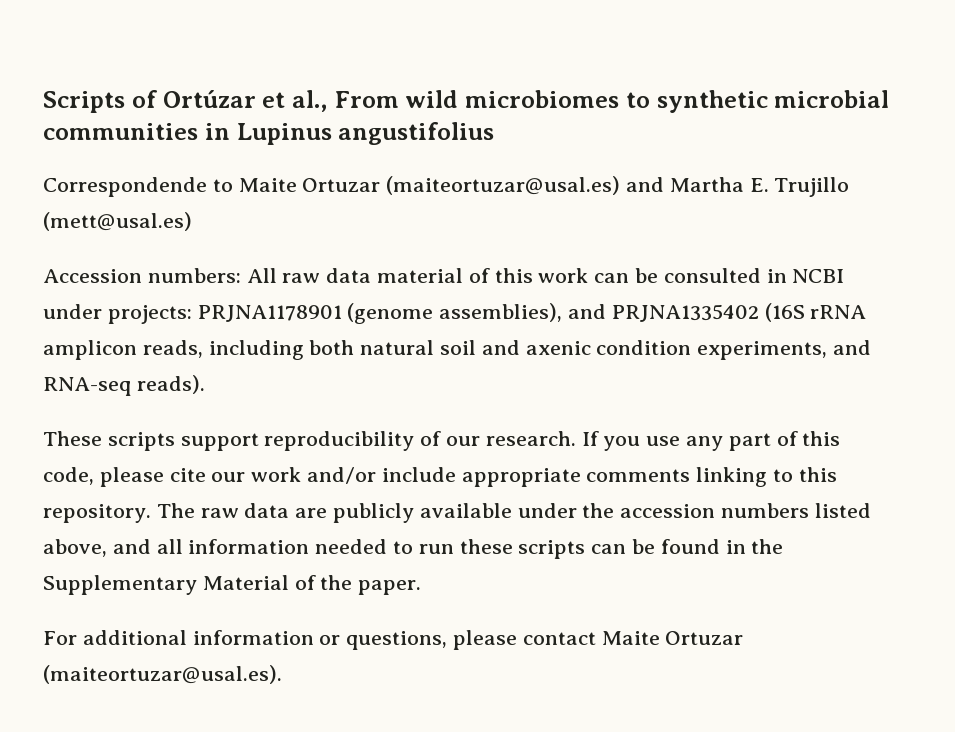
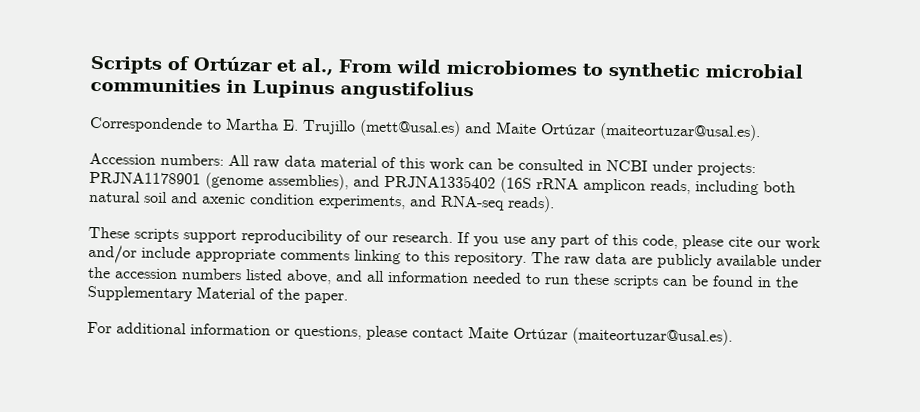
- Correspondende to Maite Ortuzar (maiteortuzar@usal.es) and Martha E. Trujillo (mett@usal.es)
+ Correspondende to Martha E. Trujillo (mett@usal.es) and Maite Ortúzar (maiteortuzar@usal.es).
- For additional information or questions, please contact Maite Ortuzar (maiteortuzar@usal.es).
+ For additional information or questions, please contact Maite Ortúzar (maiteortuzar@usal.es).

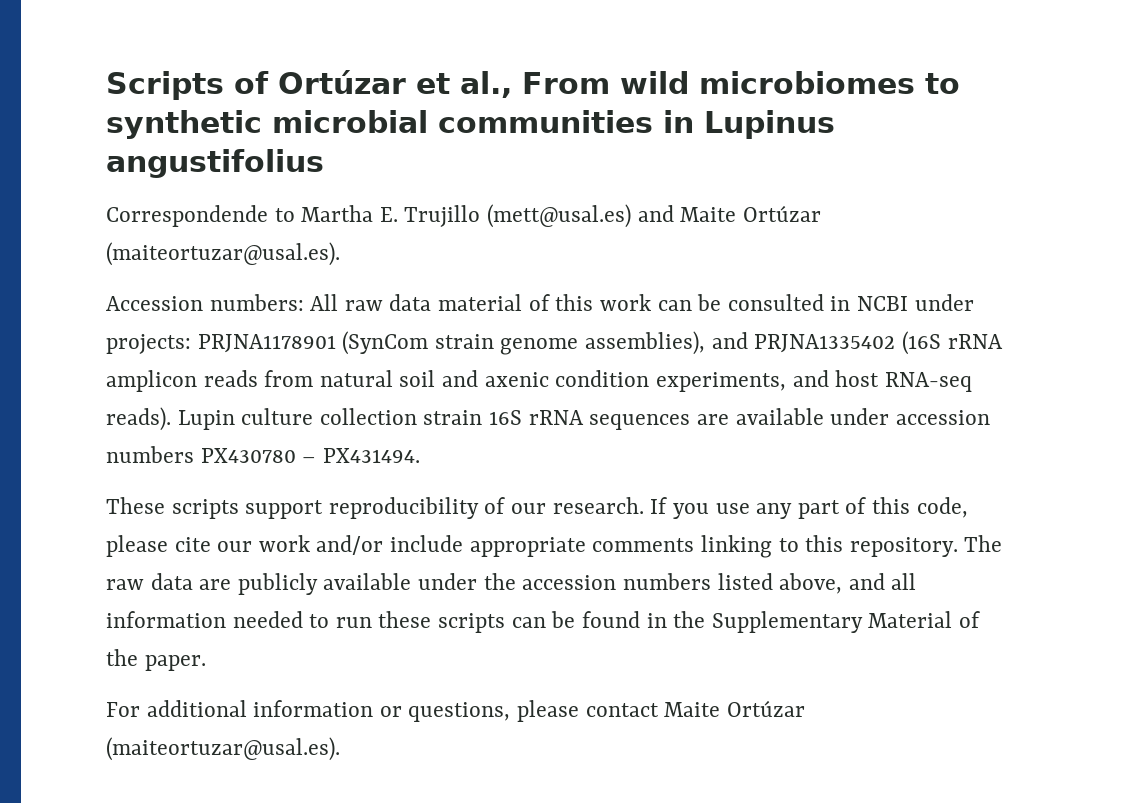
- Accession numbers: All raw data material of this work can be consulted in NCBI under projects: PRJNA1178901 (genome assemblies), and PRJNA1335402 (16S rRNA amplicon reads, including both natural soil and axenic condition experiments, and RNA-seq reads).
+ Accession numbers: All raw data material of this work can be consulted in NCBI under projects: PRJNA1178901 (SynCom strain genome assemblies), and PRJNA1335402 (16S rRNA amplicon reads from natural soil and axenic condition experiments, and host RNA-seq reads). Lupin culture collection strain 16S rRNA sequences are available under accession numbers PX430780 – PX431494.

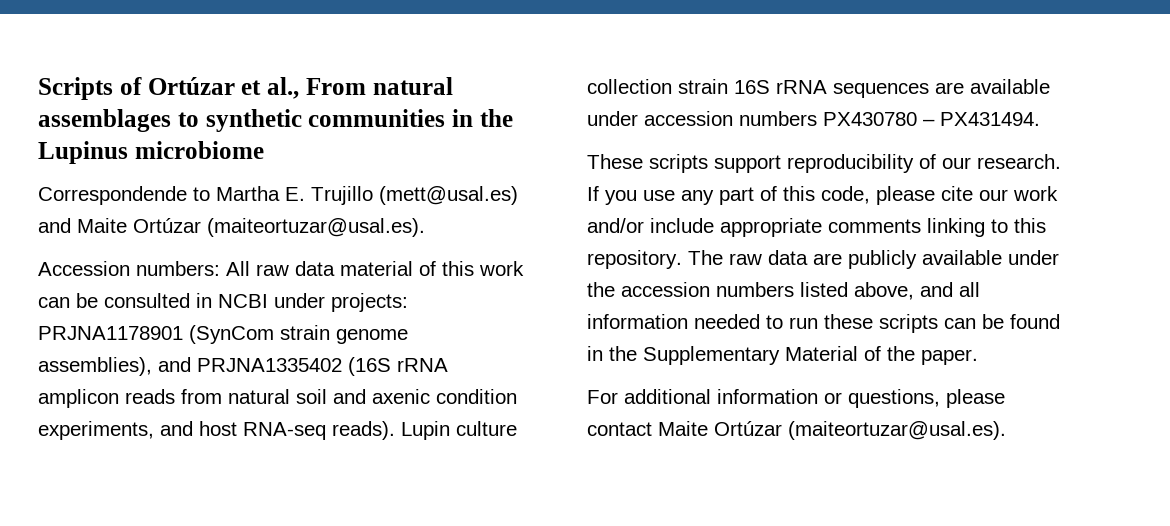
- Scripts of Ortúzar et al., From wild microbiomes to synthetic microbial communities in Lupinus angustifolius
+ Scripts of Ortúzar et al., From natural assemblages to synthetic communities in the Lupinus microbiome

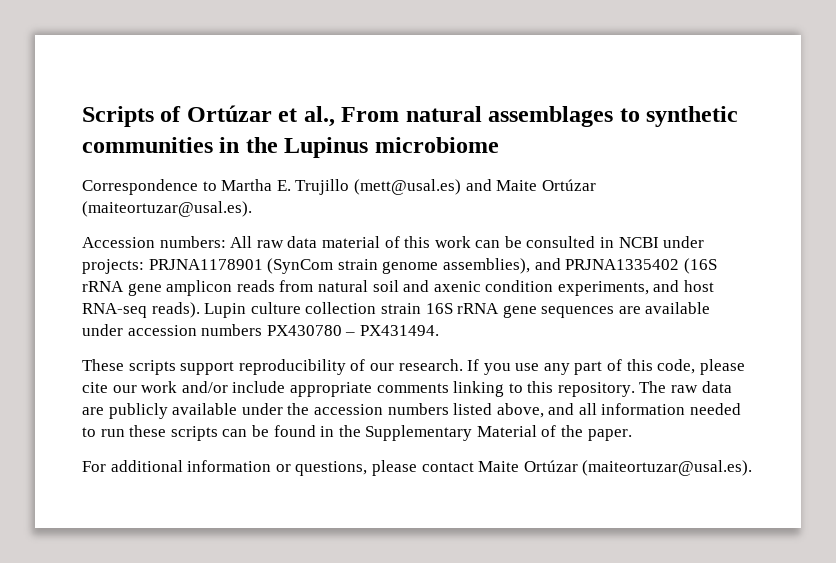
- Correspondende to Martha E. Trujillo (mett@usal.es) and Maite Ortúzar (maiteortuzar@usal.es).
+ Correspondence to Martha E. Trujillo (mett@usal.es) and Maite Ortúzar (maiteortuzar@usal.es).
- Accession numbers: All raw data material of this work can be consulted in NCBI under projects: PRJNA1178901 (SynCom strain genome assemblies), and PRJNA1335402 (16S rRNA amplicon reads from natural soil and axenic condition experiments, and host RNA-seq reads).
+ Accession numbers: All raw data material of this work can be consulted in NCBI under projects: PRJNA1178901 (SynCom strain genome assemblies), and PRJNA1335402 (16S rRNA gene amplicon reads from natural soil and axenic condition experiments, and host RNA-seq reads).
- Lupin culture collection strain 16S rRNA sequences are available under accession numbers PX430780 – PX431494.
+ Lupin culture collection strain 16S rRNA gene sequences are available under accession numbers PX430780 – PX431494.

